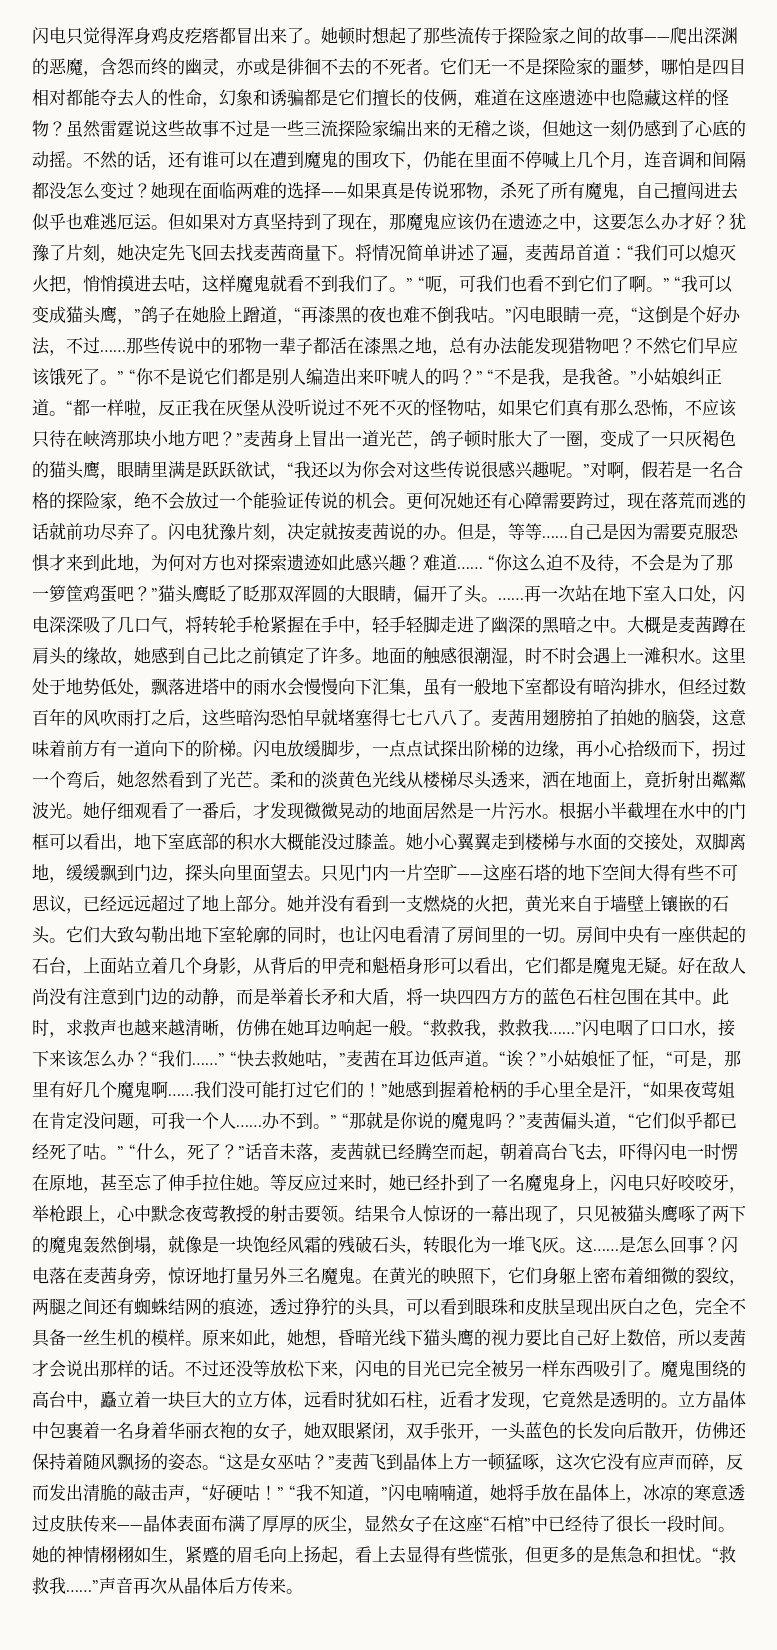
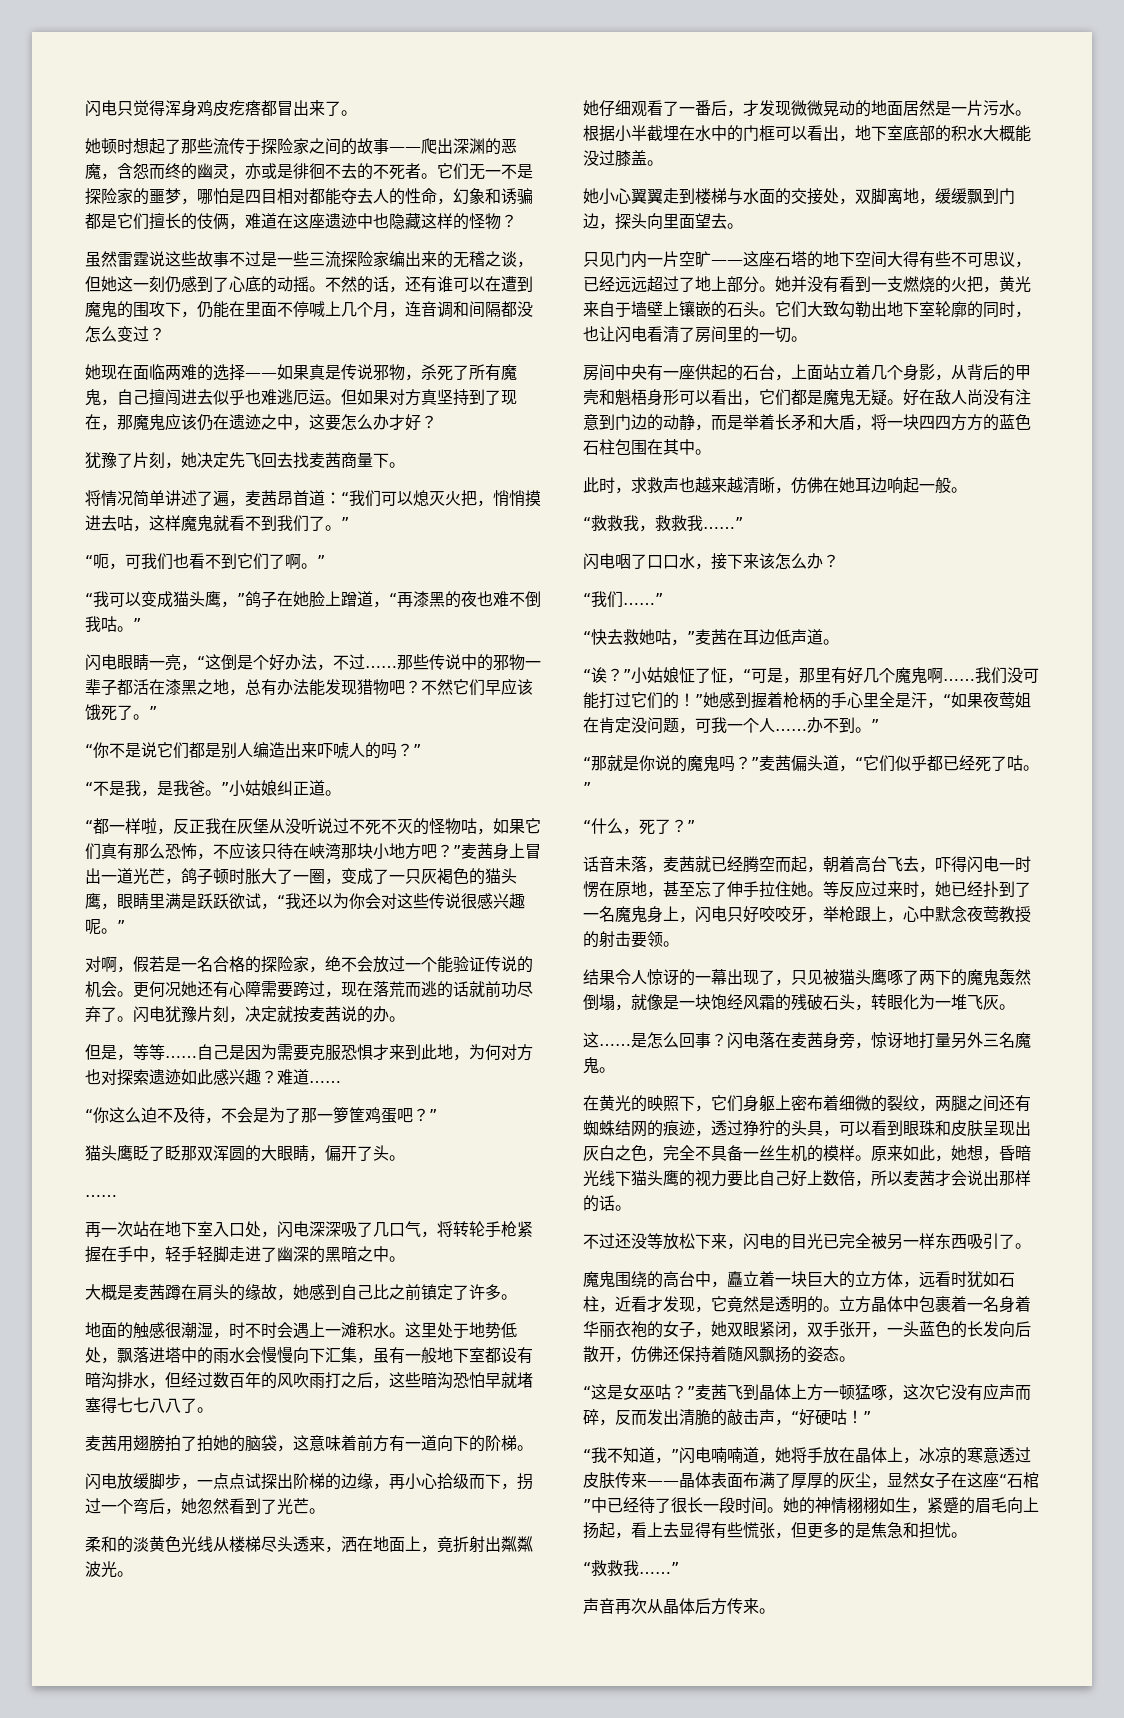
- 闪电只觉得浑身鸡皮疙瘩都冒出来了。她顿时想起了那些流传于探险家之间的故事——爬出深渊的恶魔，含怨而终的幽灵，亦或是徘徊不去的不死者。
+ 闪电只觉得浑身鸡皮疙瘩都冒出来了。
+ 她顿时想起了那些流传于探险家之间的故事——爬出深渊的恶魔，含怨而终的幽灵，亦或是徘徊不去的不死者。
- 它们无一不是探险家的噩梦，哪怕是四目相对都能夺去人的性命，幻象和诱骗都是它们擅长的伎俩，难道在这座遗迹中也隐藏这样的怪物？虽然雷霆说这些故事不过是一些三流探险家编出来的无稽之谈，但她这一刻仍感到了心底的动摇。
+ 它们无一不是探险家的噩梦，哪怕是四目相对都能夺去人的性命，幻象和诱骗都是它们擅长的伎俩，难道在这座遗迹中也隐藏这样的怪物？
+ 虽然雷霆说这些故事不过是一些三流探险家编出来的无稽之谈，但她这一刻仍感到了心底的动摇。
- 不然的话，还有谁可以在遭到魔鬼的围攻下，仍能在里面不停喊上几个月，连音调和间隔都没怎么变过？她现在面临两难的选择——如果真是传说邪物，杀死了所有魔鬼，自己擅闯进去似乎也难逃厄运。
+ 不然的话，还有谁可以在遭到魔鬼的围攻下，仍能在里面不停喊上几个月，连音调和间隔都没怎么变过？
+ 她现在面临两难的选择——如果真是传说邪物，杀死了所有魔鬼，自己擅闯进去似乎也难逃厄运。
- 但如果对方真坚持到了现在，那魔鬼应该仍在遗迹之中，这要怎么办才好？犹豫了片刻，她决定先飞回去找麦茜商量下。将情况简单讲述了遍，麦茜昂首道：
+ 但如果对方真坚持到了现在，那魔鬼应该仍在遗迹之中，这要怎么办才好？
+ 犹豫了片刻，她决定先飞回去找麦茜商量下。
+ 将情况简单讲述了遍，麦茜昂首道：
- “我们可以熄灭火把，悄悄摸进去咕，这样魔鬼就看不到我们了。” “呃，可我们也看不到它们了啊。” “我可以变成猫头鹰，”鸽子在她脸上蹭道，“再漆黑的夜也难不倒我咕。”闪电眼睛一亮，“这倒是个好办法，不过……
+ “我们可以熄灭火把，悄悄摸进去咕，这样魔鬼就看不到我们了。”
+ “呃，可我们也看不到它们了啊。”
+ “我可以变成猫头鹰，”鸽子在她脸上蹭道，“再漆黑的夜也难不倒我咕。”
+ 闪电眼睛一亮，“这倒是个好办法，不过……
- 不然它们早应该饿死了。” “你不是说它们都是别人编造出来吓唬人的吗？” “不是我，是我爸。”小姑娘纠正道。“都一样啦，反正我在灰堡从没听说过不死不灭的怪物咕，如果它们真有那么恐怖，不应该只待在峡湾那块小地方吧？”麦茜身上冒出一道光芒，鸽子顿时胀大了一圈，变成了一只灰褐色的猫头鹰，眼睛里满是跃跃欲试，“我还以为你会对这些传说很感兴趣呢。”对啊，假若是一名合格的探险家，绝不会放过一个能验证传说的机会。
+ 不然它们早应该饿死了。”
+ “你不是说它们都是别人编造出来吓唬人的吗？”
+ “不是我，是我爸。”小姑娘纠正道。
+ “都一样啦，反正我在灰堡从没听说过不死不灭的怪物咕，如果它们真有那么恐怖，不应该只待在峡湾那块小地方吧？”麦茜身上冒出一道光芒，鸽子顿时胀大了一圈，变成了一只灰褐色的猫头鹰，眼睛里满是跃跃欲试，“我还以为你会对这些传说很感兴趣呢。”
+ 对啊，假若是一名合格的探险家，绝不会放过一个能验证传说的机会。
- 闪电犹豫片刻，决定就按麦茜说的办。但是，等等……
+ 闪电犹豫片刻，决定就按麦茜说的办。
+ 但是，等等……
- 难道…… “你这么迫不及待，不会是为了那一箩筐鸡蛋吧？”猫头鹰眨了眨那双浑圆的大眼睛，偏开了头。……再一次站在地下室入口处，闪电深深吸了几口气，将转轮手枪紧握在手中，轻手轻脚走进了幽深的黑暗之中。大概是麦茜蹲在肩头的缘故，她感到自己比之前镇定了许多。地面的触感很潮湿，时不时会遇上一滩积水。
+ 难道……
+ “你这么迫不及待，不会是为了那一箩筐鸡蛋吧？”
+ 猫头鹰眨了眨那双浑圆的大眼睛，偏开了头。
+ ……
+ 再一次站在地下室入口处，闪电深深吸了几口气，将转轮手枪紧握在手中，轻手轻脚走进了幽深的黑暗之中。
+ 大概是麦茜蹲在肩头的缘故，她感到自己比之前镇定了许多。
+ 地面的触感很潮湿，时不时会遇上一滩积水。
- 这里处于地势低处，飘落进塔中的雨水会慢慢向下汇集，虽有一般地下室都设有暗沟排水，但经过数百年的风吹雨打之后，这些暗沟恐怕早就堵塞得七七八八了。麦茜用翅膀拍了拍她的脑袋，这意味着前方有一道向下的阶梯。闪电放缓脚步，一点点试探出阶梯的边缘，再小心拾级而下，拐过一个弯后，她忽然看到了光芒。柔和的淡黄色光线从楼梯尽头透来，洒在地面上，竟折射出粼粼波光。她仔细观看了一番后，才发现微微晃动的地面居然是一片污水。
+ 这里处于地势低处，飘落进塔中的雨水会慢慢向下汇集，虽有一般地下室都设有暗沟排水，但经过数百年的风吹雨打之后，这些暗沟恐怕早就堵塞得七七八八了。
+ 麦茜用翅膀拍了拍她的脑袋，这意味着前方有一道向下的阶梯。
+ 闪电放缓脚步，一点点试探出阶梯的边缘，再小心拾级而下，拐过一个弯后，她忽然看到了光芒。
+ 柔和的淡黄色光线从楼梯尽头透来，洒在地面上，竟折射出粼粼波光。
+ 她仔细观看了一番后，才发现微微晃动的地面居然是一片污水。
- 根据小半截埋在水中的门框可以看出，地下室底部的积水大概能没过膝盖。她小心翼翼走到楼梯与水面的交接处，双脚离地，缓缓飘到门边，探头向里面望去。只见门内一片空旷——这座石塔的地下空间大得有些不可思议，已经远远超过了地上部分。
+ 根据小半截埋在水中的门框可以看出，地下室底部的积水大概能没过膝盖。
+ 她小心翼翼走到楼梯与水面的交接处，双脚离地，缓缓飘到门边，探头向里面望去。
+ 只见门内一片空旷——这座石塔的地下空间大得有些不可思议，已经远远超过了地上部分。
- 它们大致勾勒出地下室轮廓的同时，也让闪电看清了房间里的一切。房间中央有一座供起的石台，上面站立着几个身影，从背后的甲壳和魁梧身形可以看出，它们都是魔鬼无疑。
+ 它们大致勾勒出地下室轮廓的同时，也让闪电看清了房间里的一切。
+ 房间中央有一座供起的石台，上面站立着几个身影，从背后的甲壳和魁梧身形可以看出，它们都是魔鬼无疑。
- 好在敌人尚没有注意到门边的动静，而是举着长矛和大盾，将一块四四方方的蓝色石柱包围在其中。此时，求救声也越来越清晰，仿佛在她耳边响起一般。“救救我，救救我……”闪电咽了口口水，接下来该怎么办？“我们……” “快去救她咕，”麦茜在耳边低声道。“诶？”小姑娘怔了怔，“可是，那里有好几个魔鬼啊……
+ 好在敌人尚没有注意到门边的动静，而是举着长矛和大盾，将一块四四方方的蓝色石柱包围在其中。
+ 此时，求救声也越来越清晰，仿佛在她耳边响起一般。
+ “救救我，救救我……”
+ 闪电咽了口口水，接下来该怎么办？
+ “我们……”
+ “快去救她咕，”麦茜在耳边低声道。
+ “诶？”小姑娘怔了怔，“可是，那里有好几个魔鬼啊……
- 办不到。” “那就是你说的魔鬼吗？”麦茜偏头道，“它们似乎都已经死了咕。” “什么，死了？”话音未落，麦茜就已经腾空而起，朝着高台飞去，吓得闪电一时愣在原地，甚至忘了伸手拉住她。
+ 办不到。”
+ “那就是你说的魔鬼吗？”麦茜偏头道，“它们似乎都已经死了咕。”
+ “什么，死了？”
+ 话音未落，麦茜就已经腾空而起，朝着高台飞去，吓得闪电一时愣在原地，甚至忘了伸手拉住她。
- 等反应过来时，她已经扑到了一名魔鬼身上，闪电只好咬咬牙，举枪跟上，心中默念夜莺教授的射击要领。结果令人惊讶的一幕出现了，只见被猫头鹰啄了两下的魔鬼轰然倒塌，就像是一块饱经风霜的残破石头，转眼化为一堆飞灰。这……
+ 等反应过来时，她已经扑到了一名魔鬼身上，闪电只好咬咬牙，举枪跟上，心中默念夜莺教授的射击要领。
+ 结果令人惊讶的一幕出现了，只见被猫头鹰啄了两下的魔鬼轰然倒塌，就像是一块饱经风霜的残破石头，转眼化为一堆飞灰。
+ 这……
- 闪电落在麦茜身旁，惊讶地打量另外三名魔鬼。在黄光的映照下，它们身躯上密布着细微的裂纹，两腿之间还有蜘蛛结网的痕迹，透过狰狞的头具，可以看到眼珠和皮肤呈现出灰白之色，完全不具备一丝生机的模样。
+ 闪电落在麦茜身旁，惊讶地打量另外三名魔鬼。
+ 在黄光的映照下，它们身躯上密布着细微的裂纹，两腿之间还有蜘蛛结网的痕迹，透过狰狞的头具，可以看到眼珠和皮肤呈现出灰白之色，完全不具备一丝生机的模样。
- 原来如此，她想，昏暗光线下猫头鹰的视力要比自己好上数倍，所以麦茜才会说出那样的话。不过还没等放松下来，闪电的目光已完全被另一样东西吸引了。魔鬼围绕的高台中，矗立着一块巨大的立方体，远看时犹如石柱，近看才发现，它竟然是透明的。
+ 原来如此，她想，昏暗光线下猫头鹰的视力要比自己好上数倍，所以麦茜才会说出那样的话。
+ 不过还没等放松下来，闪电的目光已完全被另一样东西吸引了。
+ 魔鬼围绕的高台中，矗立着一块巨大的立方体，远看时犹如石柱，近看才发现，它竟然是透明的。
- 立方晶体中包裹着一名身着华丽衣袍的女子，她双眼紧闭，双手张开，一头蓝色的长发向后散开，仿佛还保持着随风飘扬的姿态。“这是女巫咕？”麦茜飞到晶体上方一顿猛啄，这次它没有应声而碎，反而发出清脆的敲击声，“好硬咕！” “我不知道，”闪电喃喃道，她将手放在晶体上，冰凉的寒意透过皮肤传来——晶体表面布满了厚厚的灰尘，显然女子在这座“石棺”中已经待了很长一段时间。
+ 立方晶体中包裹着一名身着华丽衣袍的女子，她双眼紧闭，双手张开，一头蓝色的长发向后散开，仿佛还保持着随风飘扬的姿态。
+ “这是女巫咕？”麦茜飞到晶体上方一顿猛啄，这次它没有应声而碎，反而发出清脆的敲击声，“好硬咕！”
+ “我不知道，”闪电喃喃道，她将手放在晶体上，冰凉的寒意透过皮肤传来——晶体表面布满了厚厚的灰尘，显然女子在这座“石棺”中已经待了很长一段时间。
- 她的神情栩栩如生，紧蹙的眉毛向上扬起，看上去显得有些慌张，但更多的是焦急和担忧。“救救我……”声音再次从晶体后方传来。
+ 她的神情栩栩如生，紧蹙的眉毛向上扬起，看上去显得有些慌张，但更多的是焦急和担忧。
+ “救救我……”
+ 声音再次从晶体后方传来。

